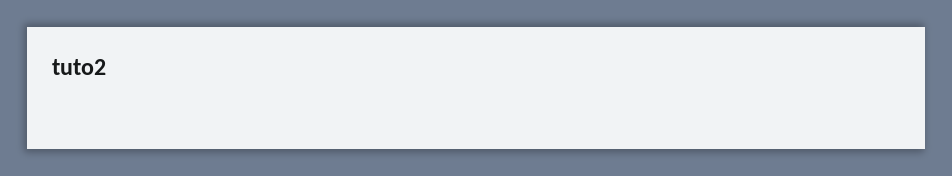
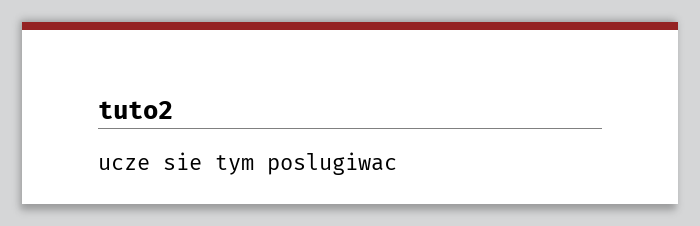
+ ucze sie tym poslugiwac

